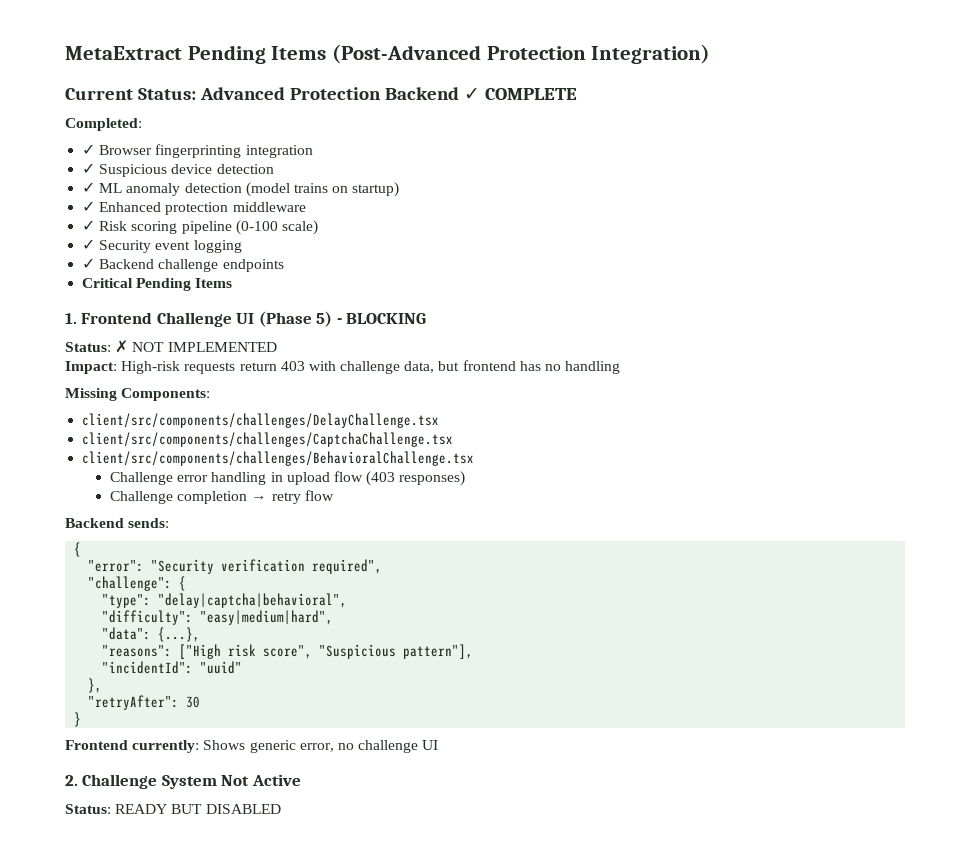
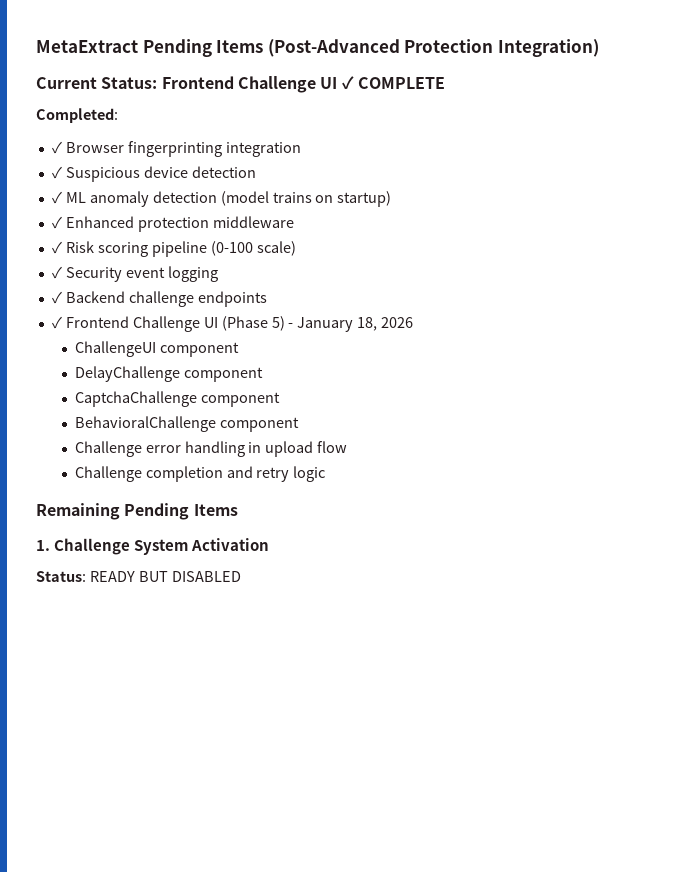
- Current Status: Advanced Protection Backend ✓ COMPLETE
+ Current Status: Frontend Challenge UI ✓ COMPLETE
- Critical Pending Items
- 1. Frontend Challenge UI (Phase 5) - BLOCKING
- Status: ✗ NOT IMPLEMENTED
- Impact: High-risk requests return 403 with challenge data, but frontend has no handling
- Missing Components:
- client/src/components/challenges/DelayChallenge.tsx
- client/src/components/challenges/CaptchaChallenge.tsx
- client/src/components/challenges/BehavioralChallenge.tsx
+ ✓ Frontend Challenge UI (Phase 5) - January 18, 2026
+ ChallengeUI component
+ DelayChallenge component
+ CaptchaChallenge component
+ BehavioralChallenge component
- Challenge error handling in upload flow (403 responses)
+ Challenge error handling in upload flow
- Challenge completion → retry flow
- Backend sends:
- {
- "error": "Security verification required",
- "challenge": {
- "type": "delay|captcha|behavioral",
- "difficulty": "easy|medium|hard",
- "data": {...},
- "reasons": ["High risk score", "Suspicious pattern"],
- "incidentId": "uuid"
- },
- "retryAfter": 30
- }
- Frontend currently: Shows generic error, no challenge UI
- 2. Challenge System Not Active
+ Challenge completion and retry logic
+ Remaining Pending Items
+ 1. Challenge System Activation

